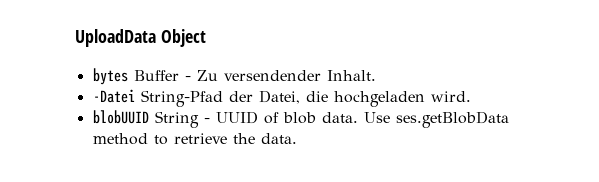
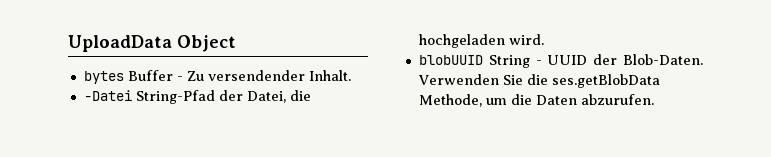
- blobUUID String - UUID of blob data. Use ses.getBlobData method to retrieve the data.
+ blobUUID String - UUID der Blob-Daten. Verwenden Sie die ses.getBlobData Methode, um die Daten abzurufen.

